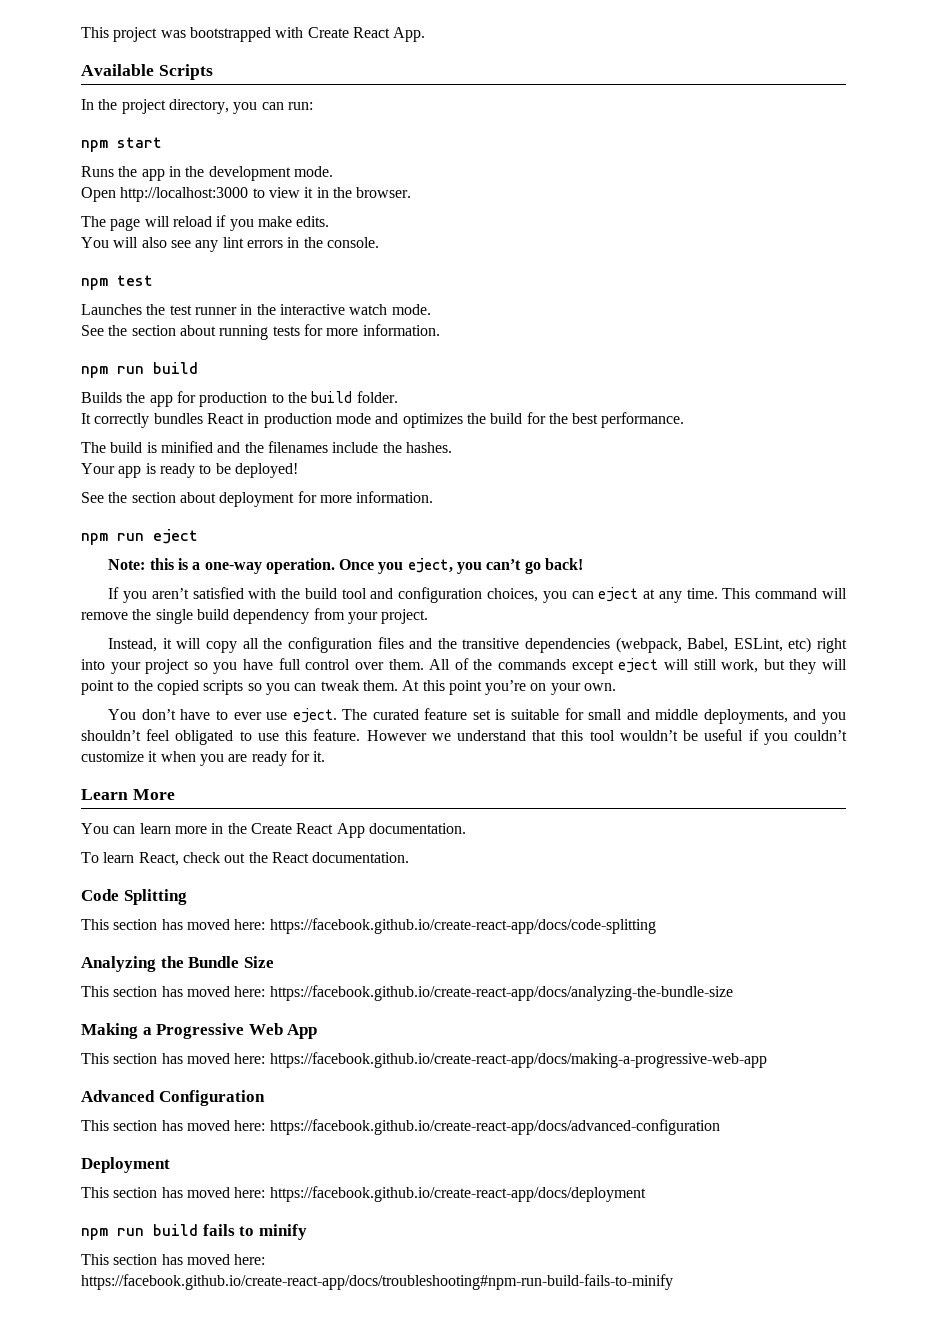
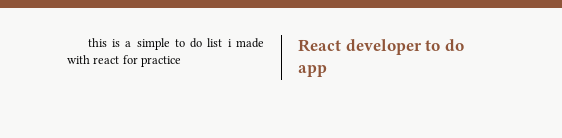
- This project was bootstrapped with Create React App.
- Available Scripts
- In the project directory, you can run:
- npm start
- Runs the app in the development mode.
- Open http://localhost:3000 to view it in the browser.
- The page will reload if you make edits.
- You will also see any lint errors in the console.
- npm test
- Launches the test runner in the interactive watch mode.
- See the section about running tests for more information.
- npm run build
- Builds the app for production to the build folder.
- It correctly bundles React in production mode and optimizes the build for the best performance.
- The build is minified and the filenames include the hashes.
- Your app is ready to be deployed!
- See the section about deployment for more information.
- npm run eject
- Note: this is a one-way operation. Once you eject, you can’t go back!
- If you aren’t satisfied with the build tool and configuration choices, you can eject at any time. This command will remove the single build dependency from your project.
- Instead, it will copy all the configuration files and the transitive dependencies (webpack, Babel, ESLint, etc) right into your project so you have full control over them. All of the commands except eject will still work, but they will point to the copied scripts so you can tweak them. At this point you’re on your own.
- You don’t have to ever use eject. The curated feature set is suitable for small and middle deployments, and you shouldn’t feel obligated to use this feature. However we understand that this tool wouldn’t be useful if you couldn’t customize it when you are ready for it.
- Learn More
- You can learn more in the Create React App documentation.
- To learn React, check out the React documentation.
- Code Splitting
- This section has moved here: https://facebook.github.io/create-react-app/docs/code-splitting
- Analyzing the Bundle Size
- This section has moved here: https://facebook.github.io/create-react-app/docs/analyzing-the-bundle-size
- Making a Progressive Web App
- This section has moved here: https://facebook.github.io/create-react-app/docs/making-a-progressive-web-app
- Advanced Configuration
- This section has moved here: https://facebook.github.io/create-react-app/docs/advanced-configuration
- Deployment
- This section has moved here: https://facebook.github.io/create-react-app/docs/deployment
- npm run build fails to minify
- This section has moved here: https://facebook.github.io/create-react-app/docs/troubleshooting#npm-run-build-fails-to-minify
+ this is a simple to do list i made with react for practice
+ React developer to do app

